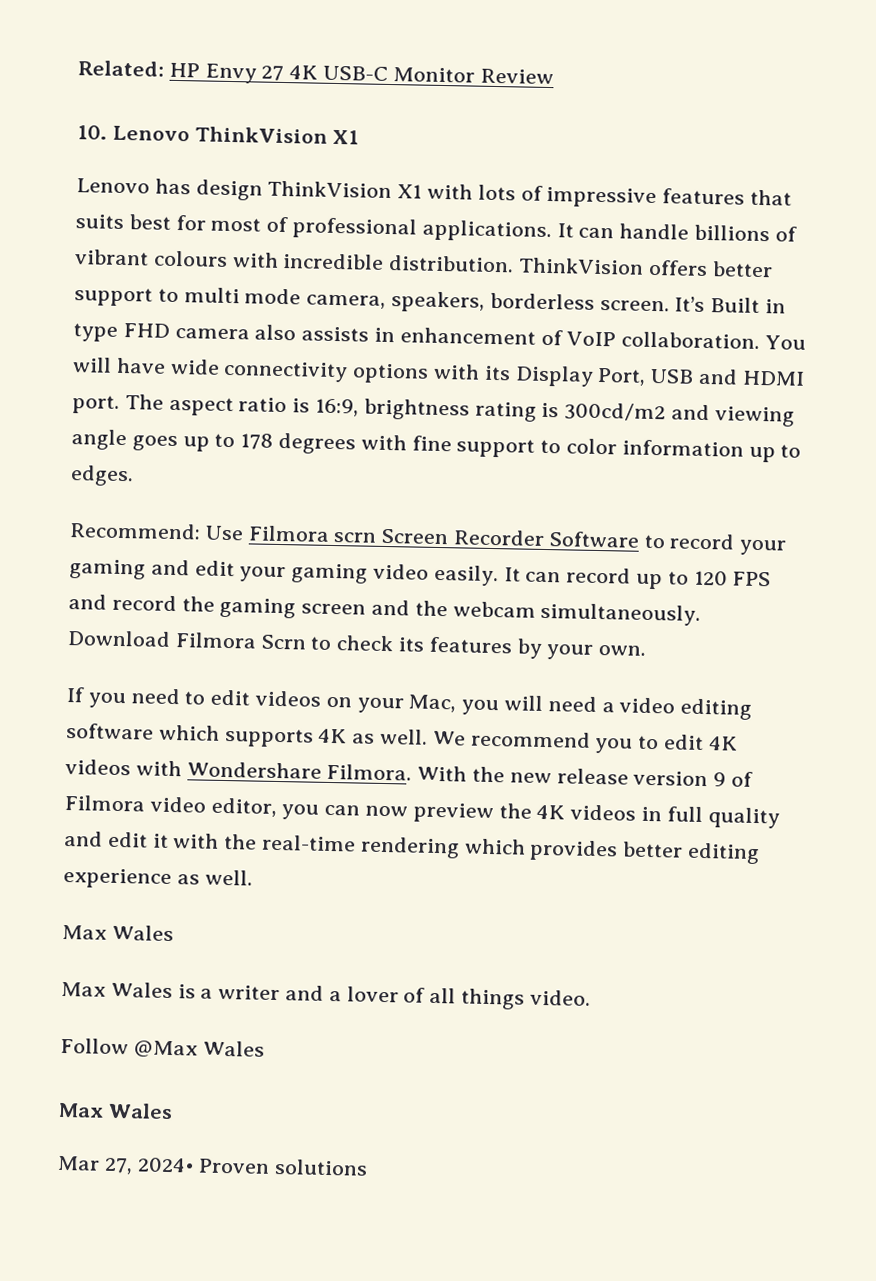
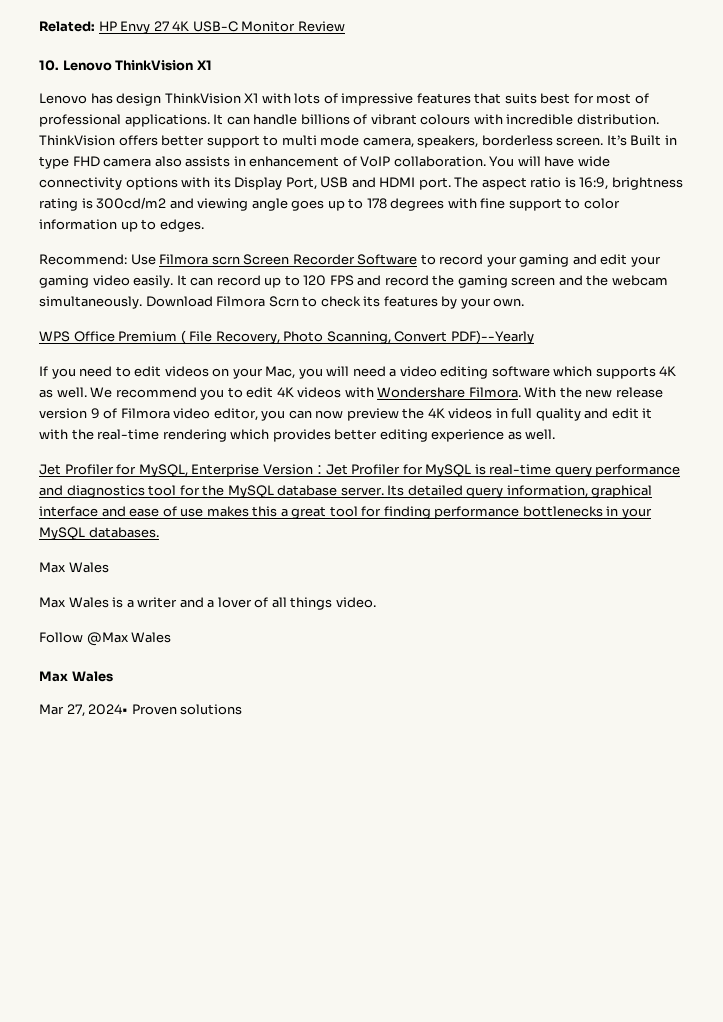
+ WPS Office Premium ( File Recovery, Photo Scanning, Convert PDF)--Yearly
+ Jet Profiler for MySQL, Enterprise Version：Jet Profiler for MySQL is real-time query performance and diagnostics tool for the MySQL database server. Its detailed query information, graphical interface and ease of use makes this a great tool for finding performance bottlenecks in your MySQL databases.

